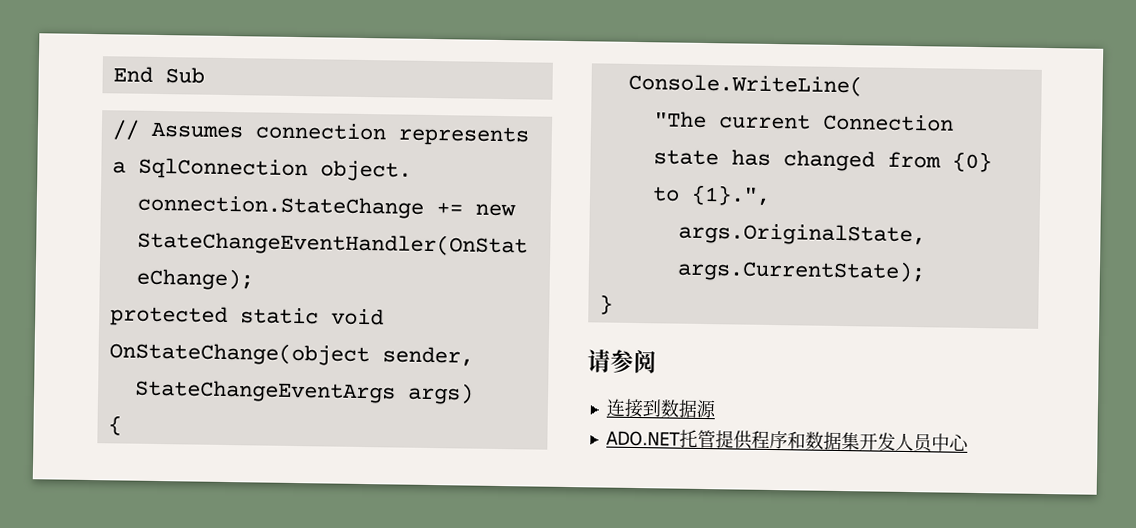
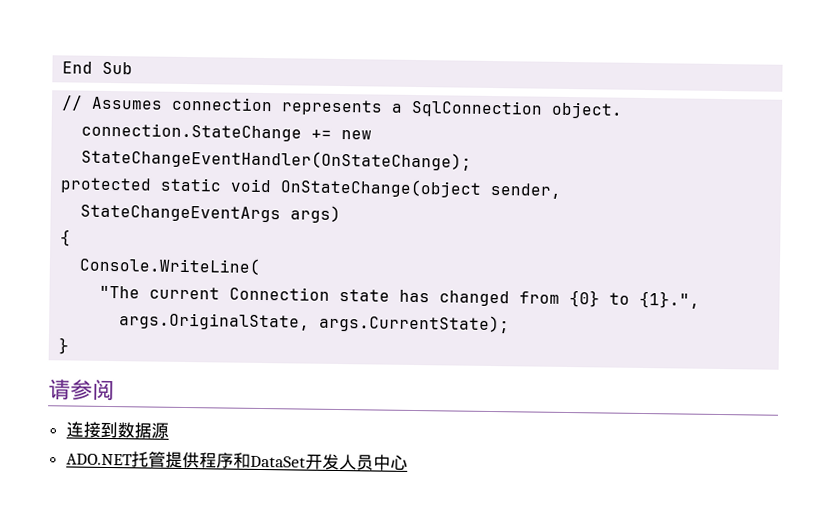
- ADO.NET托管提供程序和数据集开发人员中心
+ ADO.NET托管提供程序和DataSet开发人员中心

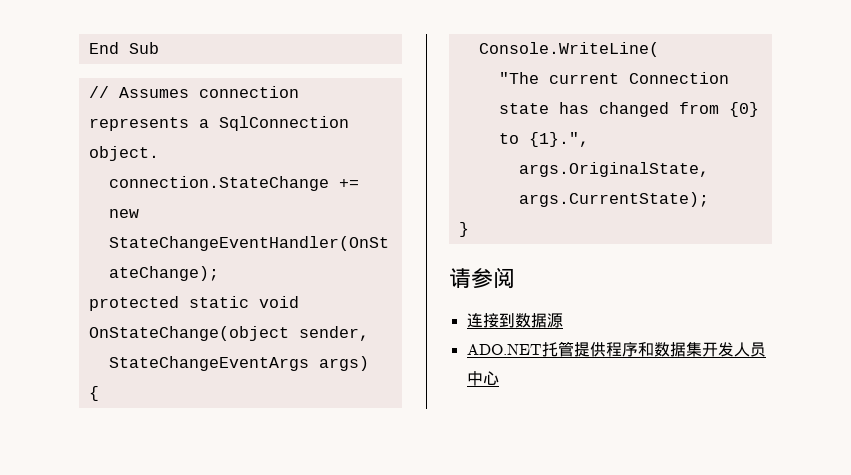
- ADO.NET托管提供程序和DataSet开发人员中心
+ ADO.NET托管提供程序和数据集开发人员中心

